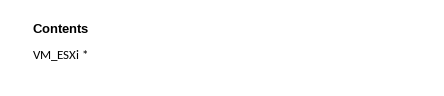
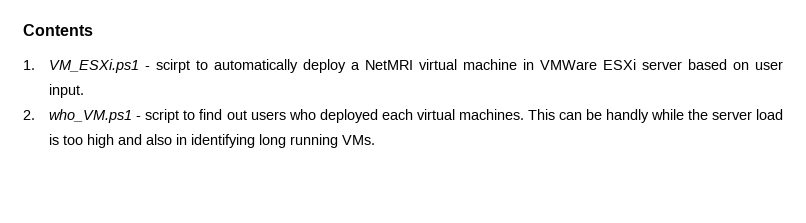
- VM_ESXi *
+ 1. VM_ESXi.ps1 - scirpt to automatically deploy a NetMRI virtual machine in VMWare ESXi server based on user input.
+ 2. who_VM.ps1 - script to find out users who deployed each virtual machines. This can be handly while the server load is too high and also in identifying long running VMs.

